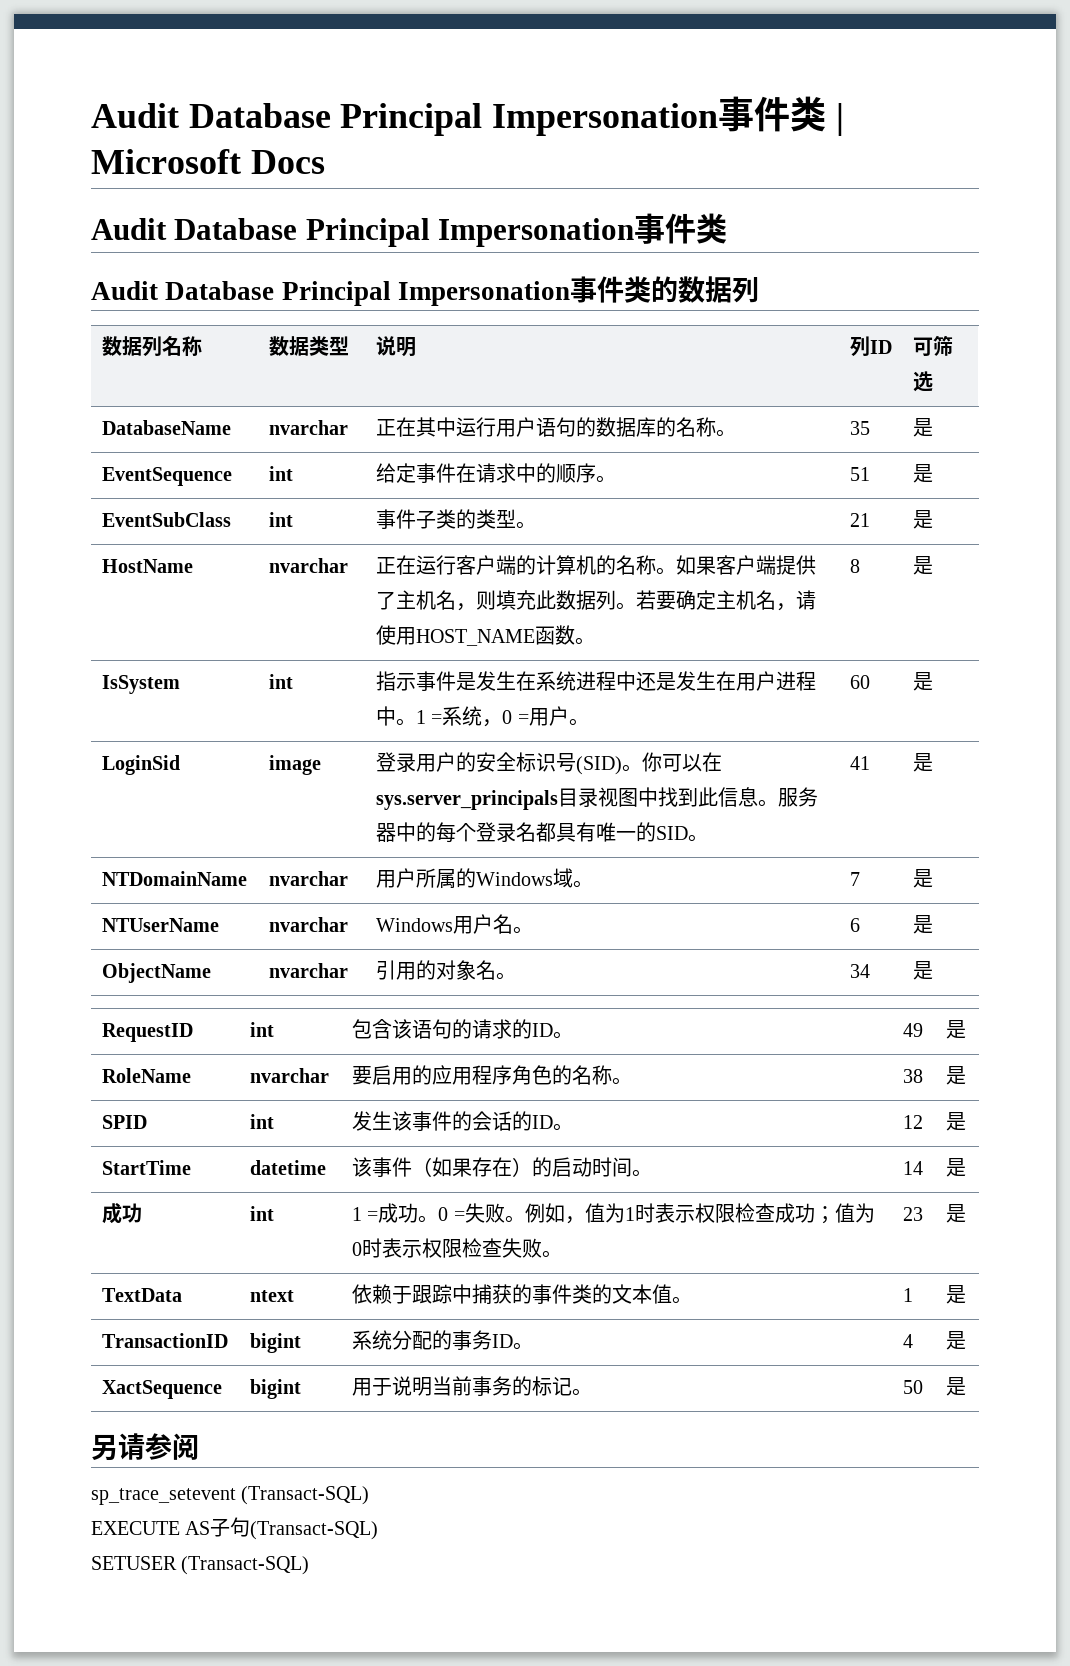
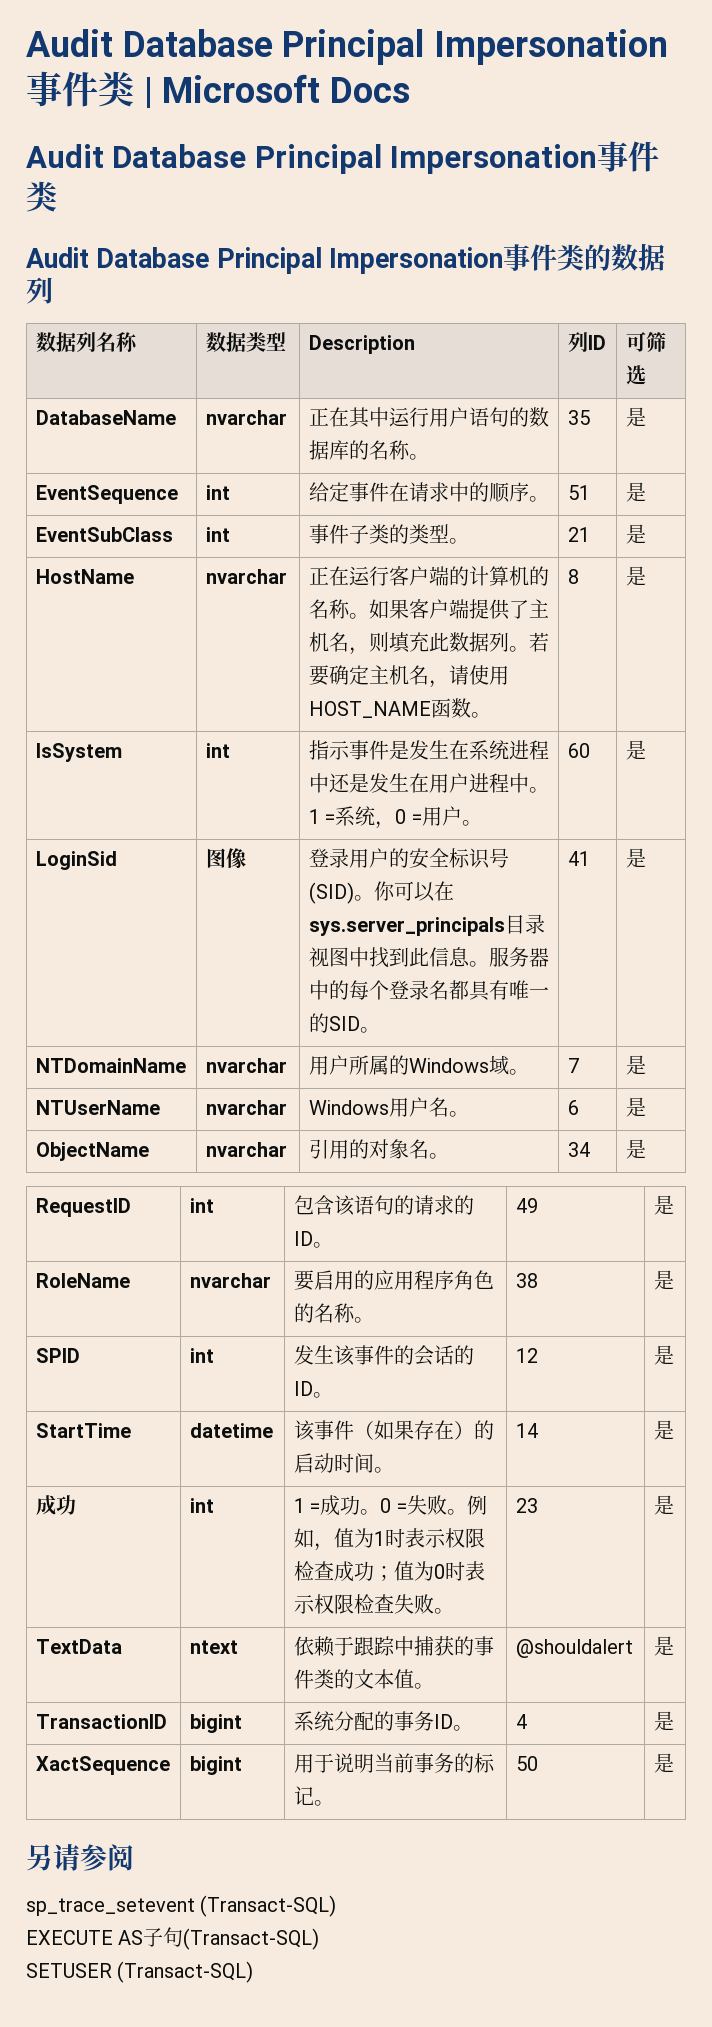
- 数据列名称 | 数据类型 | 说明 | 列ID | 可筛选
+ 数据列名称 | 数据类型 | Description | 列ID | 可筛选
- LoginSid | image | 登录用户的安全标识号(SID)。你可以在sys.server_principals目录视图中找到此信息。服务器中的每个登录名都具有唯一的SID。 | 41 | 是
+ LoginSid | 图像 | 登录用户的安全标识号(SID)。你可以在sys.server_principals目录视图中找到此信息。服务器中的每个登录名都具有唯一的SID。 | 41 | 是
- TextData | ntext | 依赖于跟踪中捕获的事件类的文本值。 | 1 | 是
+ TextData | ntext | 依赖于跟踪中捕获的事件类的文本值。 | @shouldalert | 是

